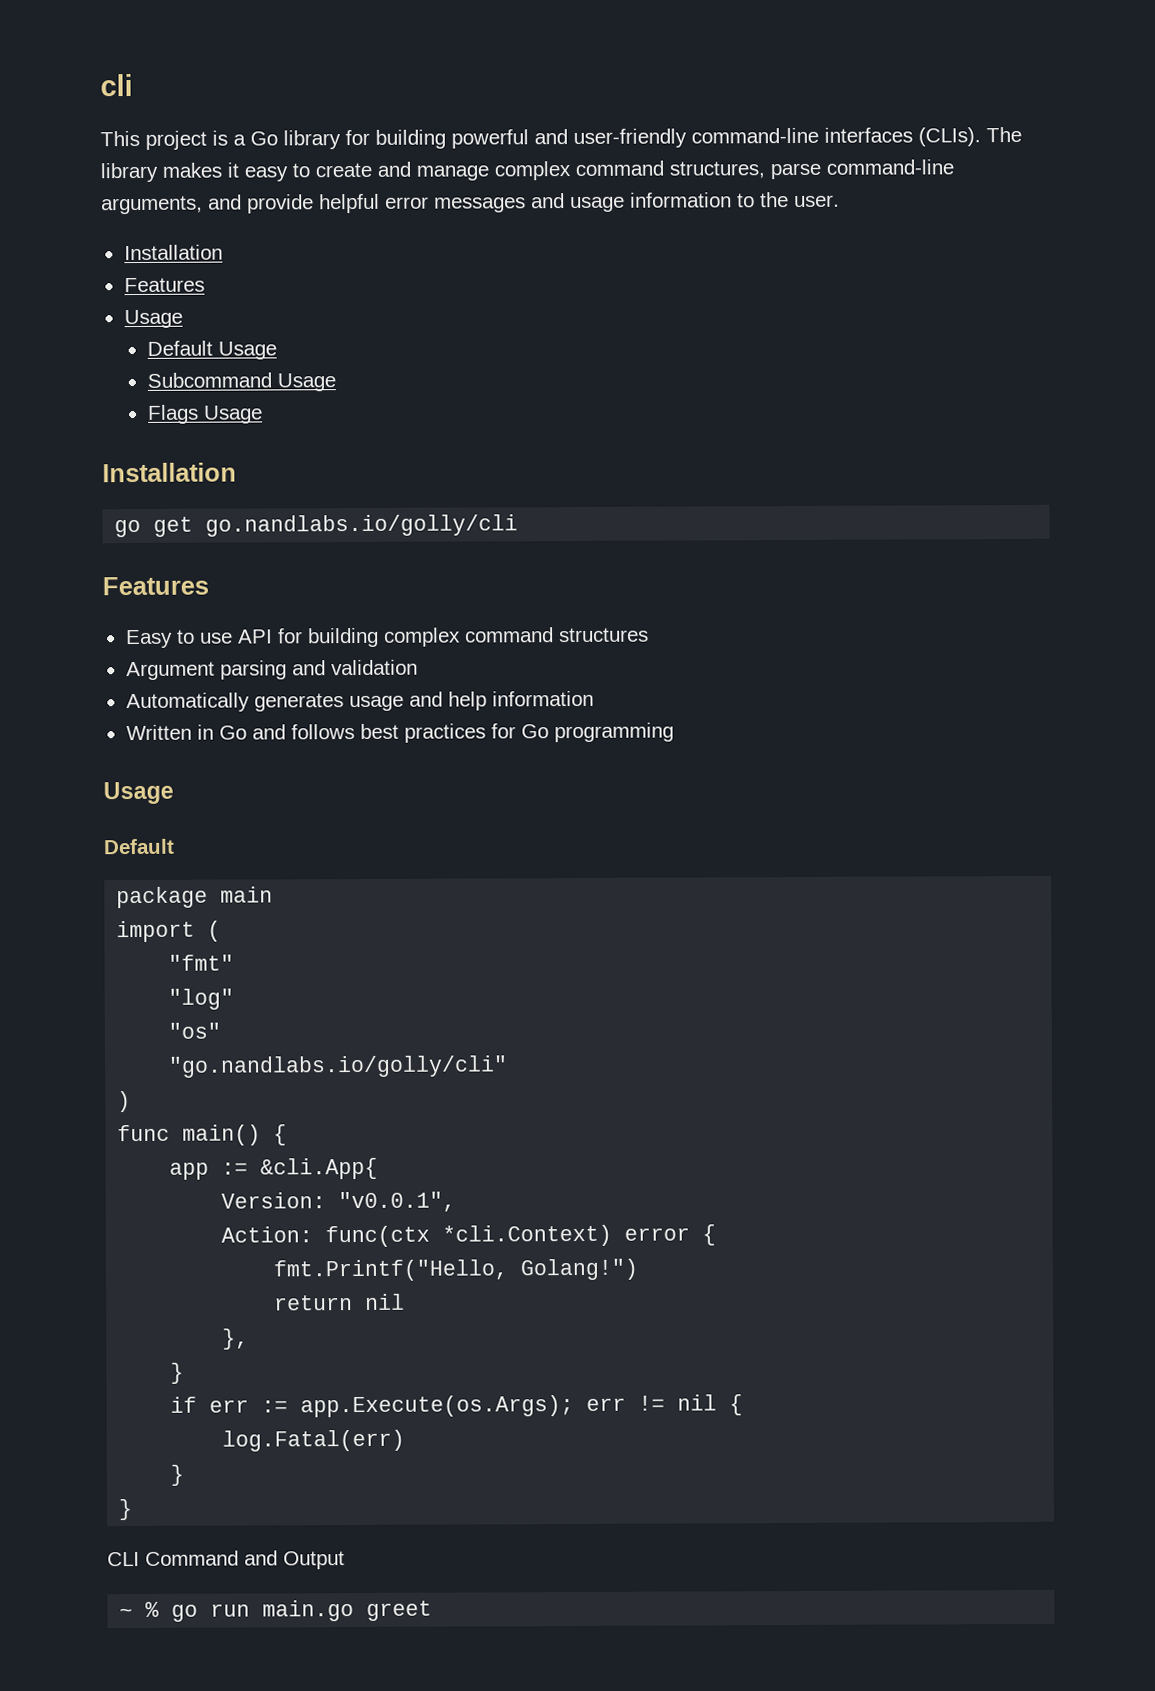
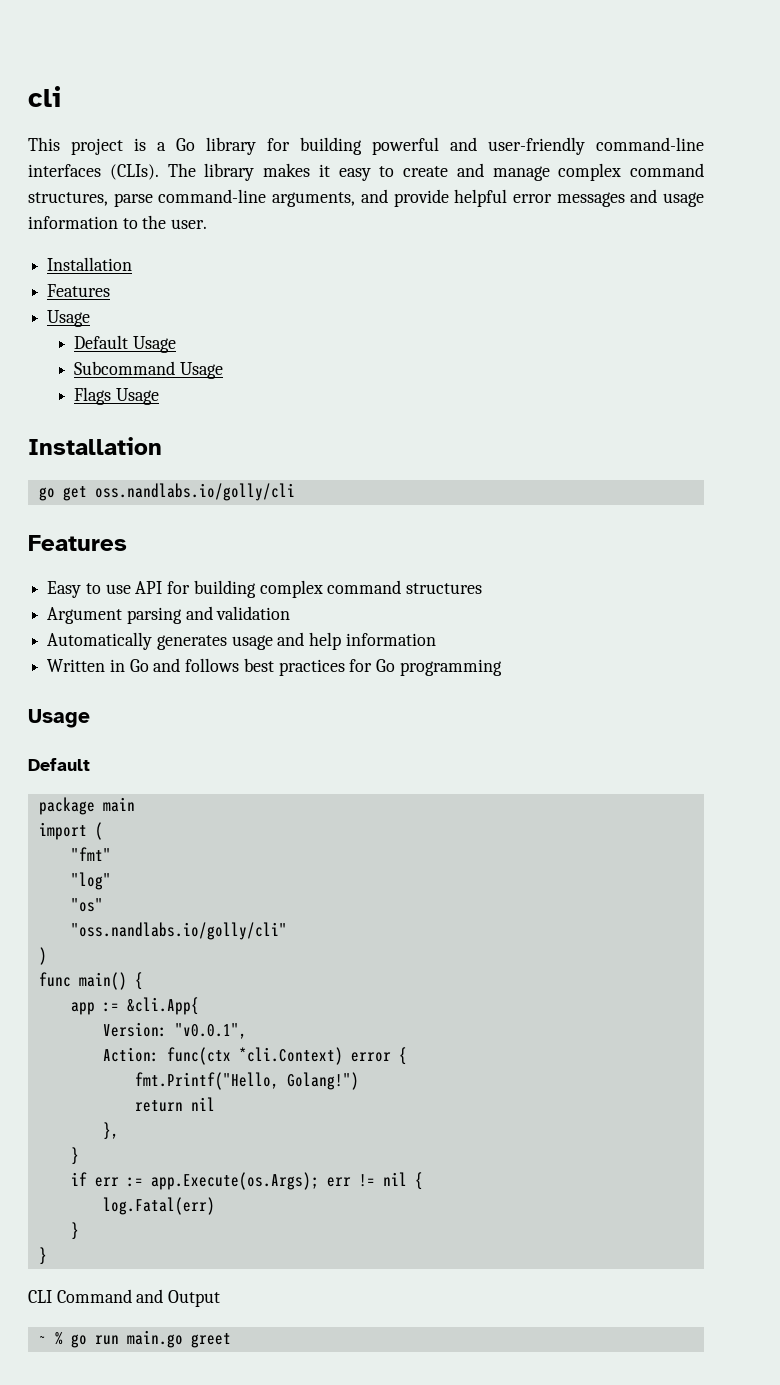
- go get go.nandlabs.io/golly/cli
+ go get oss.nandlabs.io/golly/cli
- "go.nandlabs.io/golly/cli"
+ "oss.nandlabs.io/golly/cli"

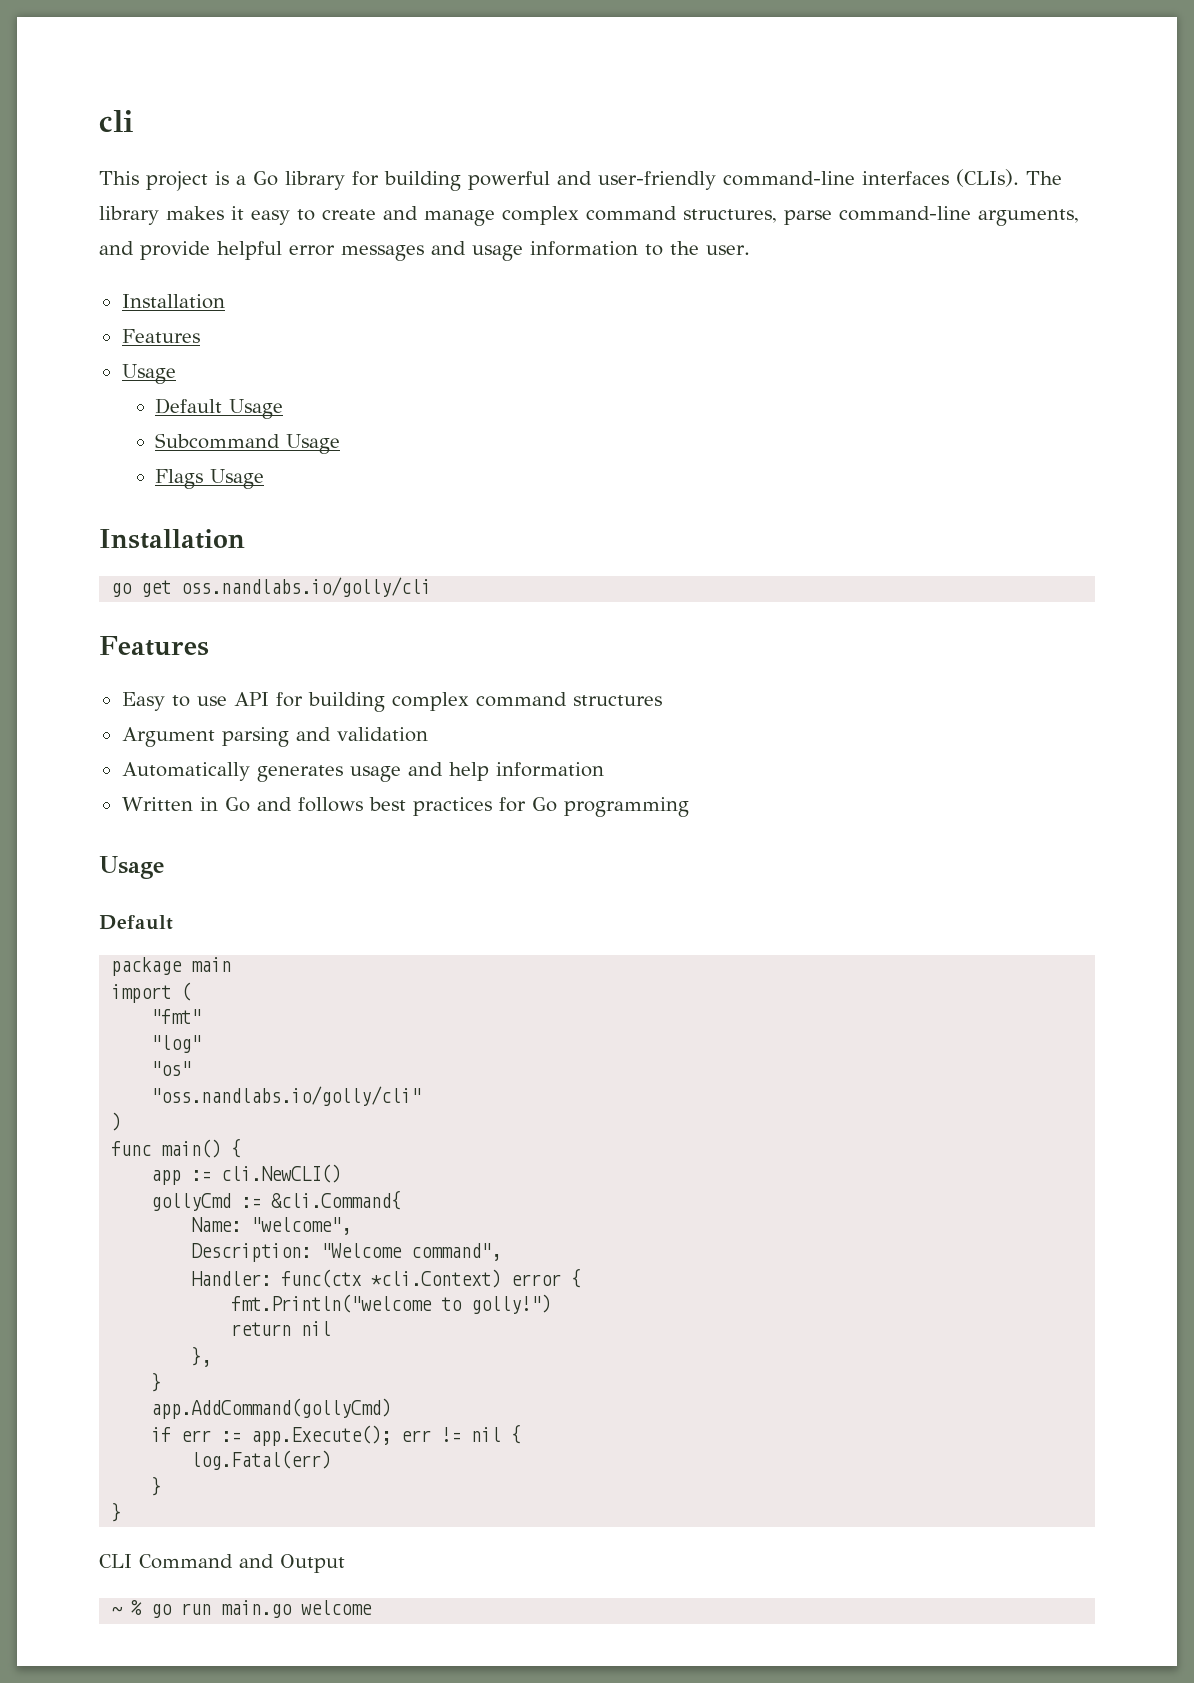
- app := &cli.App{
- Version: "v0.0.1",
- Action: func(ctx *cli.Context) error {
+ app := cli.NewCLI()
+ gollyCmd := &cli.Command{
+ Name: "welcome",
+ Description: "Welcome command",
+ Handler: func(ctx *cli.Context) error {
- fmt.Printf("Hello, Golang!")
+ fmt.Println("welcome to golly!")
+ app.AddCommand(gollyCmd)
- if err := app.Execute(os.Args); err != nil {
+ if err := app.Execute(); err != nil {
- ~ % go run main.go greet
+ ~ % go run main.go welcome

